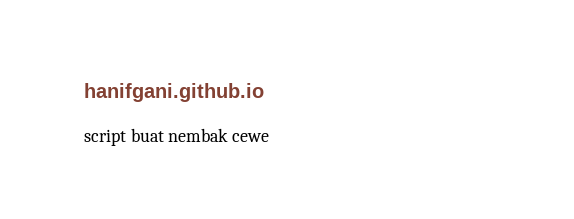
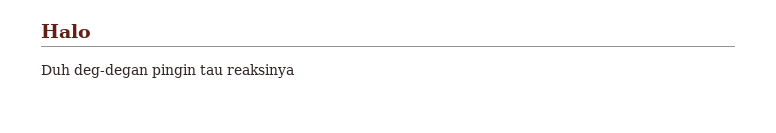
- hanifgani.github.io
- script buat nembak cewe
+ Halo
+ Duh deg-degan pingin tau reaksinya

